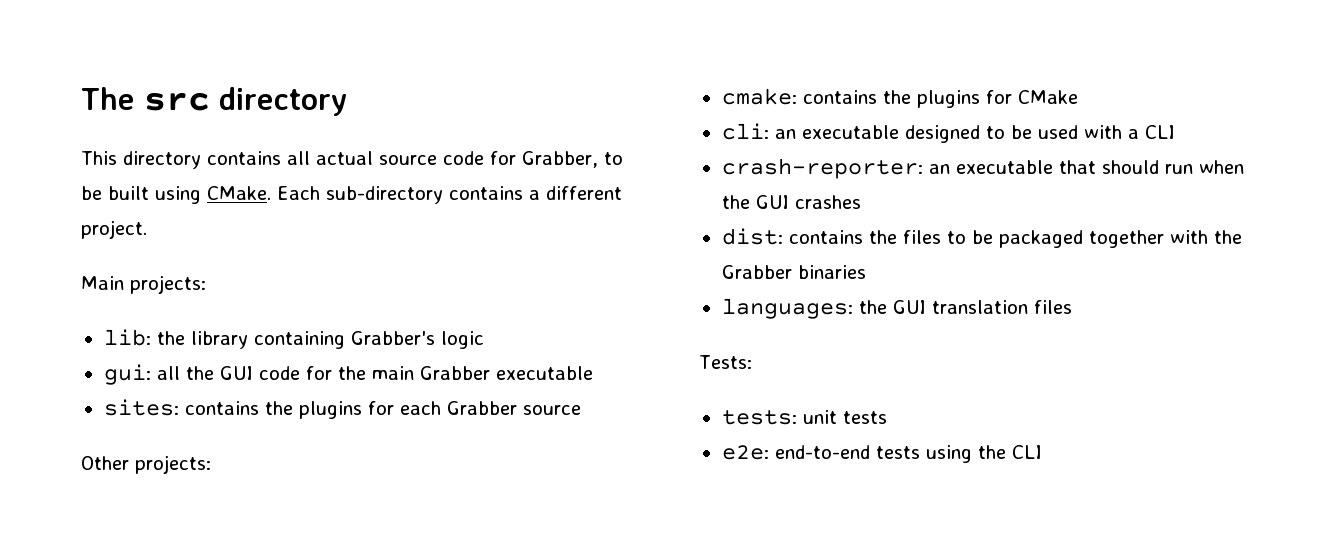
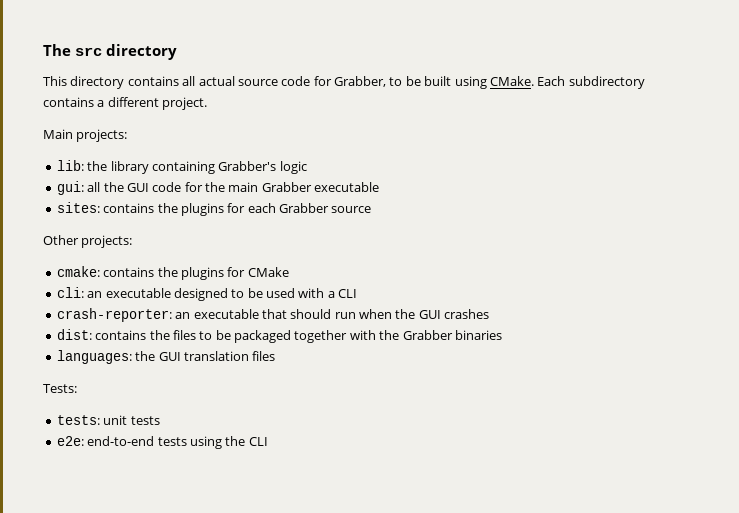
- Each sub-directory contains a different project.
+ Each subdirectory contains a different project.

